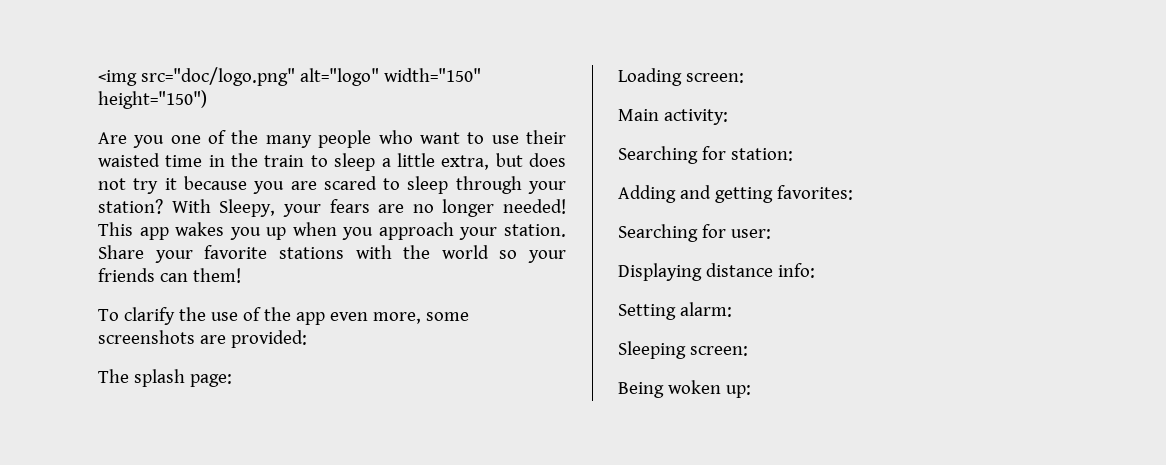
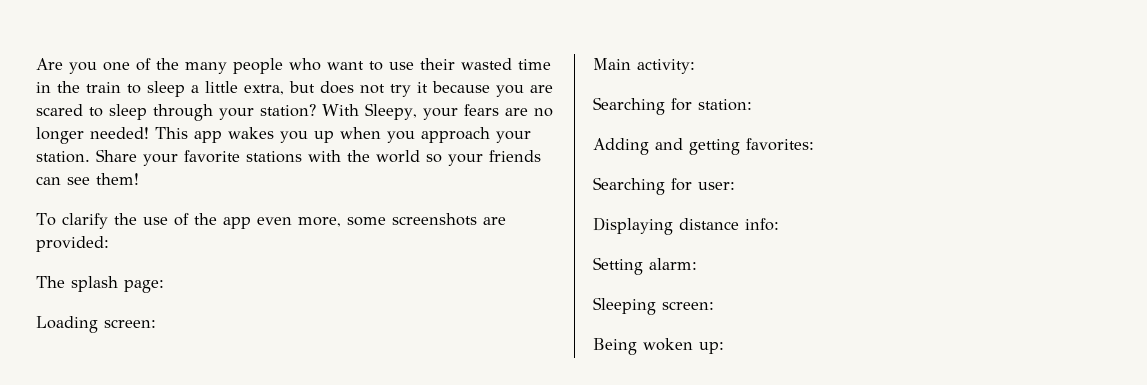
- <img src="doc/logo.png" alt="logo" width="150" height="150")
- Are you one of the many people who want to use their waisted time in the train to sleep a little extra, but does not try it because you are scared to sleep through your station?
+ Are you one of the many people who want to use their wasted time in the train to sleep a little extra, but does not try it because you are scared to sleep through your station?
- Share your favorite stations with the world so your friends can them!
+ Share your favorite stations with the world so your friends can see them!

